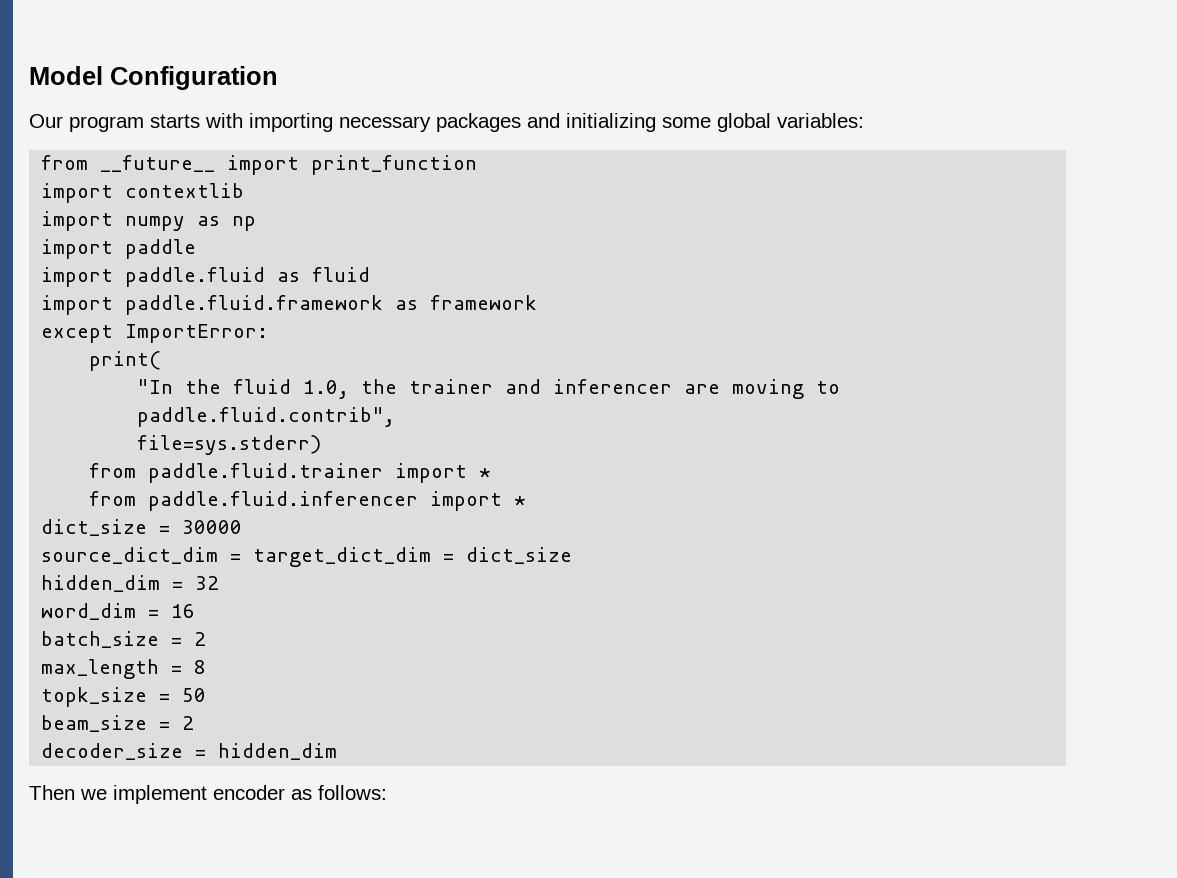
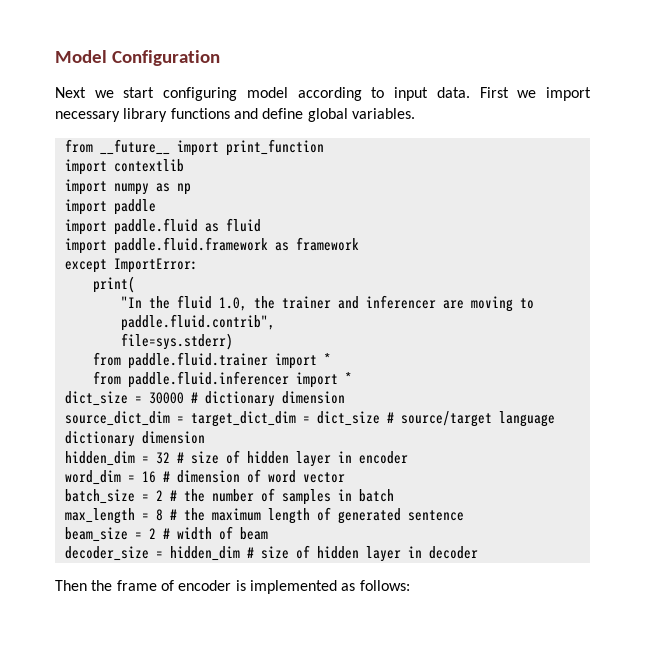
- Our program starts with importing necessary packages and initializing some global variables:
+ Next we start configuring model according to input data. First we import necessary library functions and define global variables.
- dict_size = 30000
+ dict_size = 30000 # dictionary dimension
- source_dict_dim = target_dict_dim = dict_size
- hidden_dim = 32
- word_dim = 16
- batch_size = 2
- max_length = 8
- topk_size = 50
+ source_dict_dim = target_dict_dim = dict_size # source/target language dictionary dimension
+ hidden_dim = 32 # size of hidden layer in encoder
+ word_dim = 16 # dimension of word vector
+ batch_size = 2 # the number of samples in batch
+ max_length = 8 # the maximum length of generated sentence
- beam_size = 2
+ beam_size = 2 # width of beam
- decoder_size = hidden_dim
- Then we implement encoder as follows:
+ decoder_size = hidden_dim # size of hidden layer in decoder
+ Then the frame of encoder is implemented as follows:

